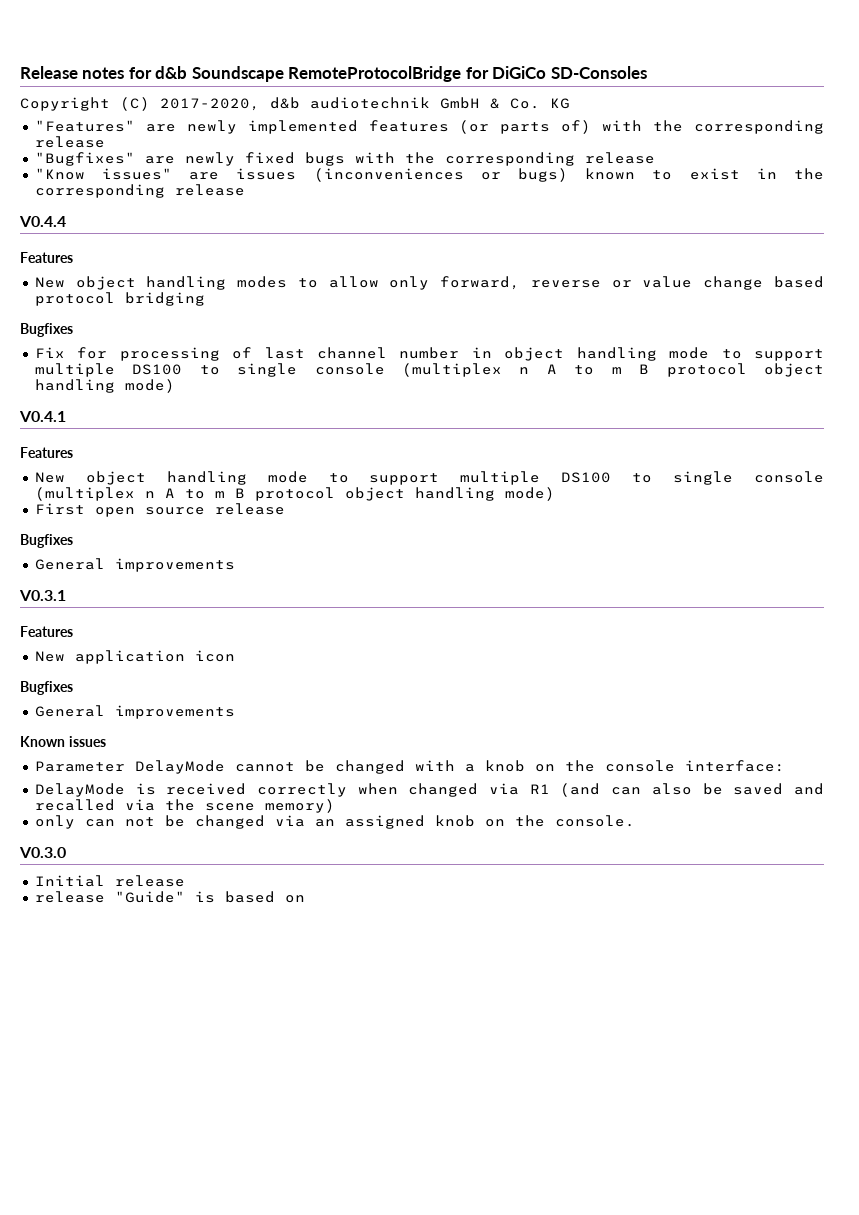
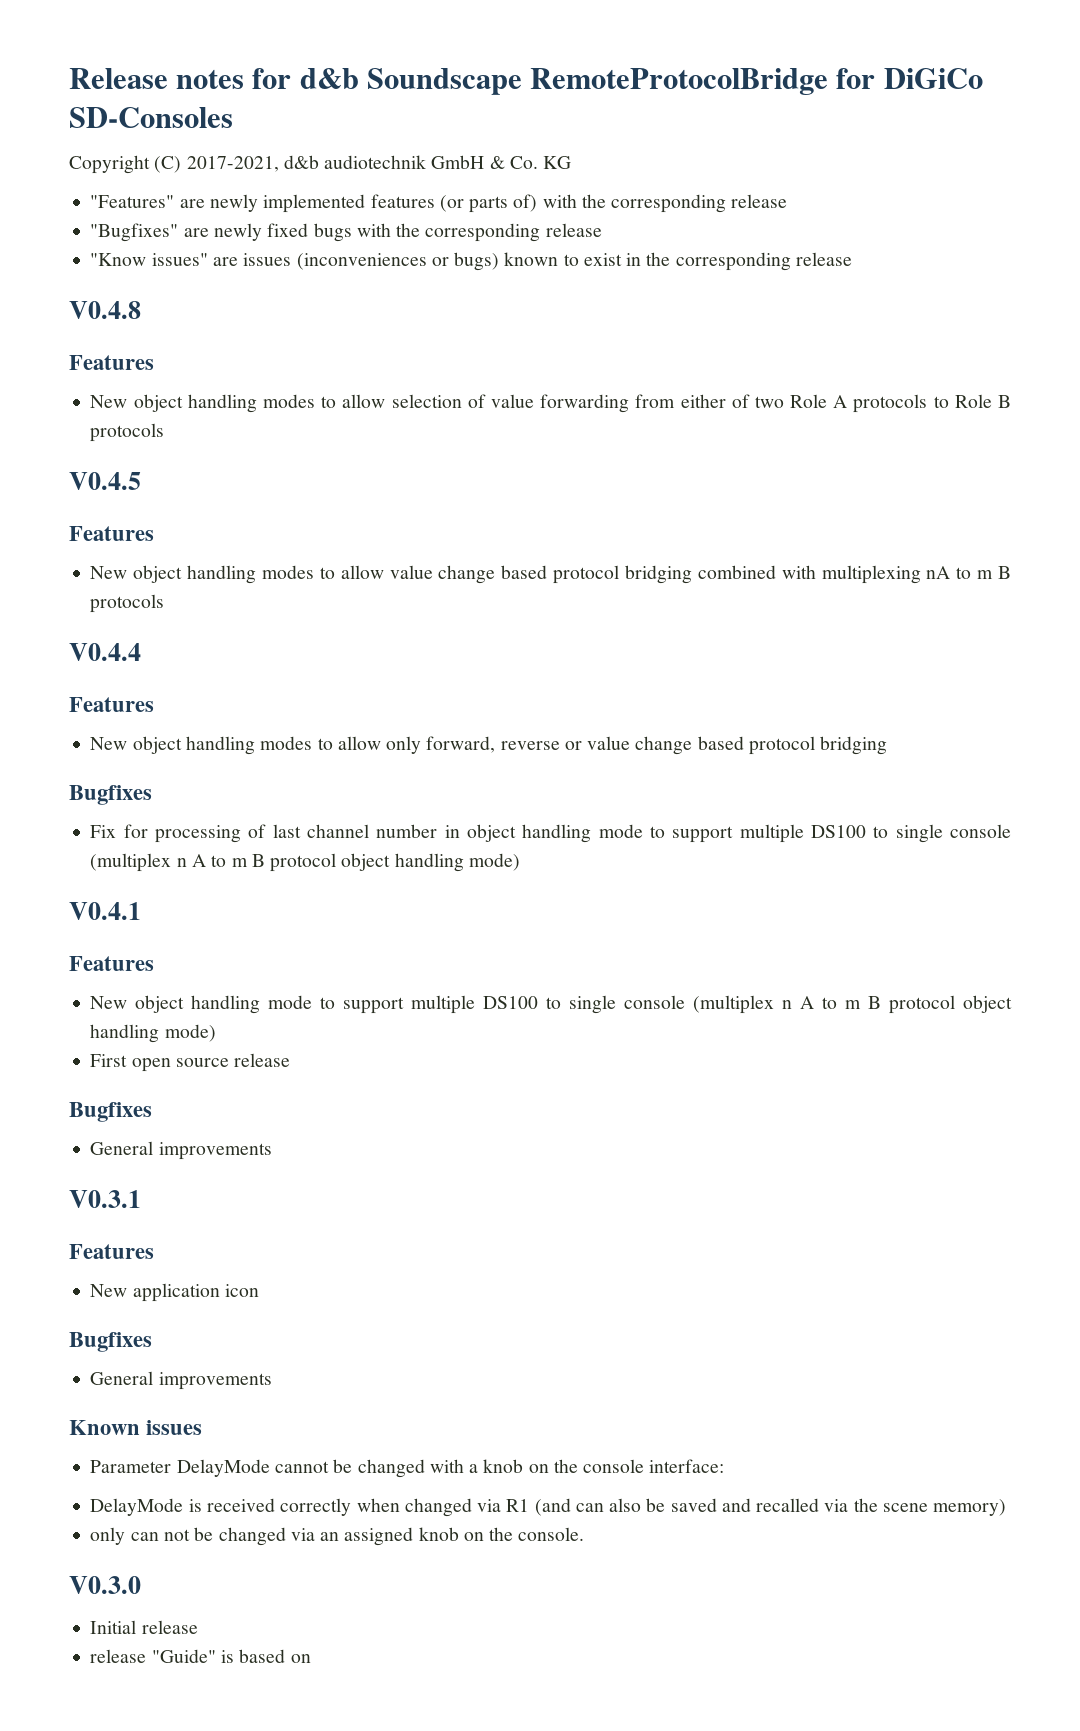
- Copyright (C) 2017-2020, d&b audiotechnik GmbH & Co. KG
+ Copyright (C) 2017-2021, d&b audiotechnik GmbH & Co. KG
+ V0.4.8
+ Features
+ New object handling modes to allow selection of value forwarding from either of two Role A protocols to Role B protocols
+ V0.4.5
+ Features
+ New object handling modes to allow value change based protocol bridging combined with multiplexing nA to m B protocols

